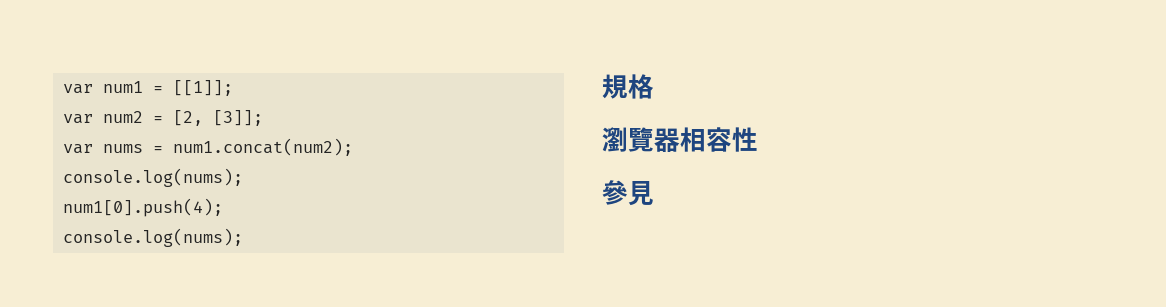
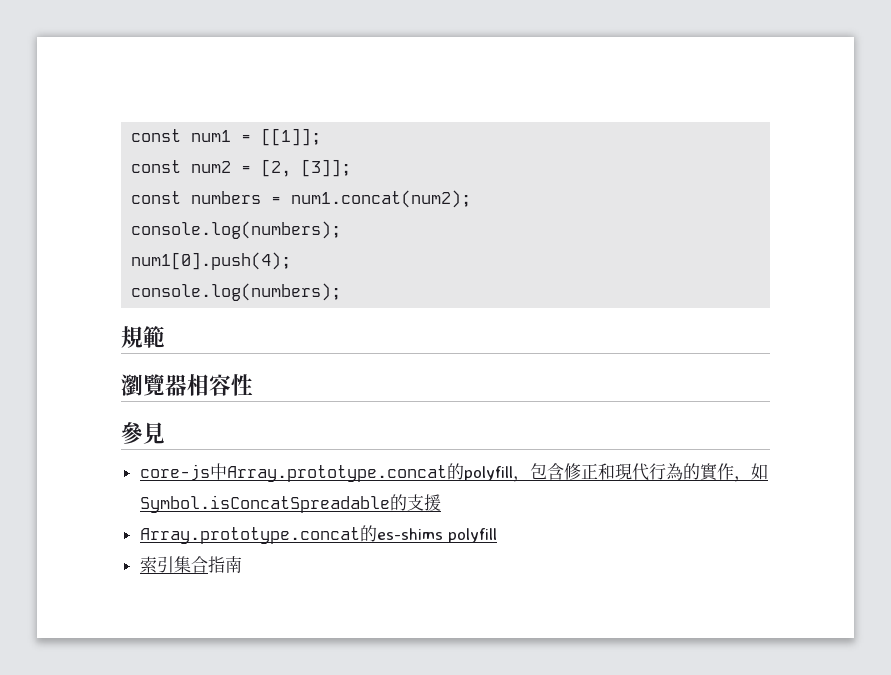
- var num1 = [[1]];
+ const num1 = [[1]];
- var num2 = [2, [3]];
+ const num2 = [2, [3]];
- var nums = num1.concat(num2);
- console.log(nums);
+ const numbers = num1.concat(num2);
+ console.log(numbers);
  num1[0].push(4);
- console.log(nums);
+ console.log(numbers);
- 規格
+ 規範
+ core-js中Array.prototype.concat的polyfill，包含修正和現代行為的實作，如Symbol.isConcatSpreadable的支援
+ Array.prototype.concat的es-shims polyfill
+ 索引集合指南

